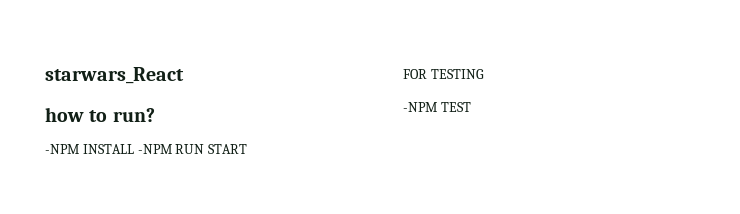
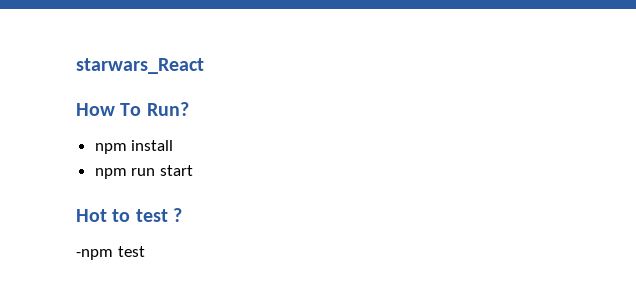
- how to run?
- -NPM INSTALL -NPM RUN START
- FOR TESTING
- -NPM TEST
+ How To Run?
+ npm install
+ npm run start
+ Hot to test ?
+ -npm test

